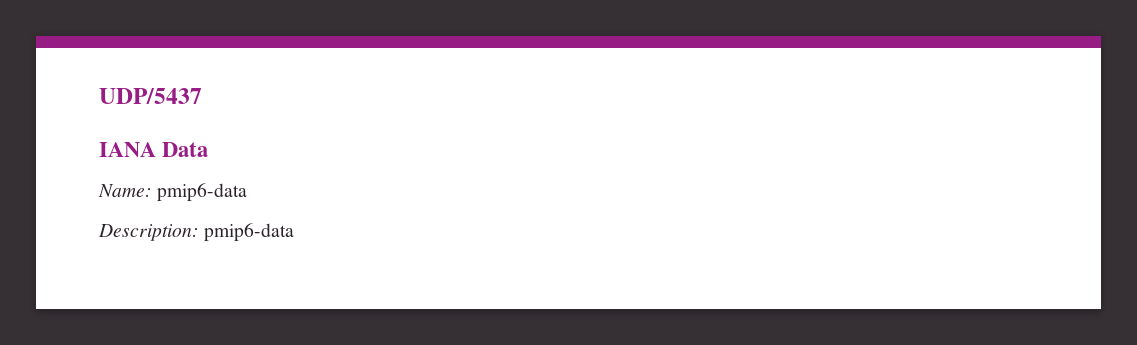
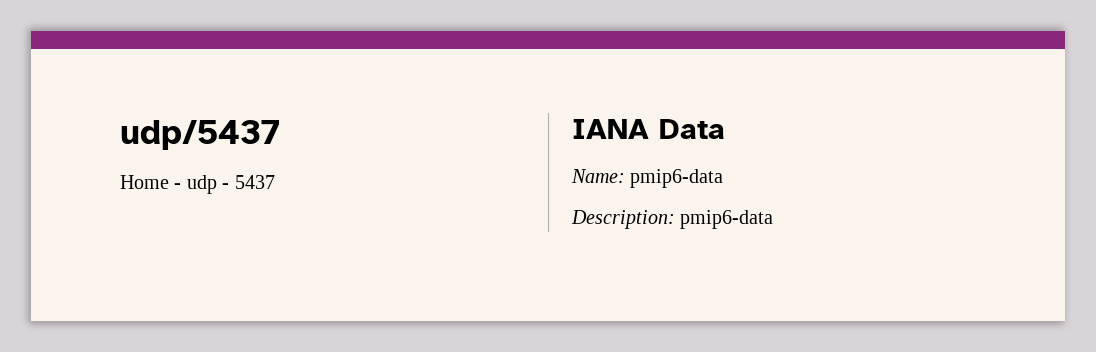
- UDP/5437
+ udp/5437
+ Home - udp - 5437

